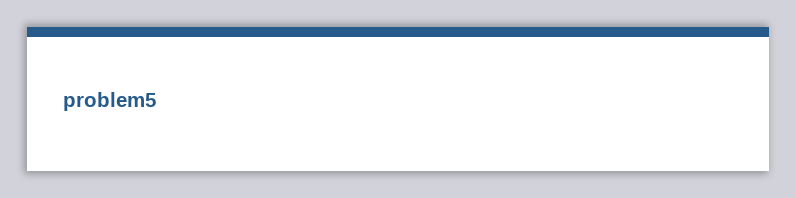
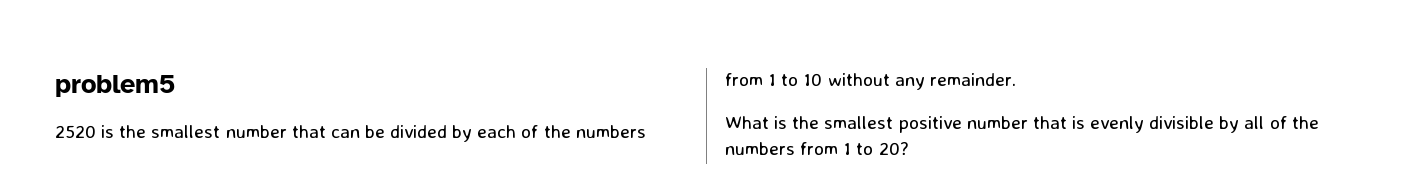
+ 2520 is the smallest number that can be divided by each of the numbers from 1 to 10 without any remainder.
+ What is the smallest positive number that is evenly divisible by all of the numbers from 1 to 20?

